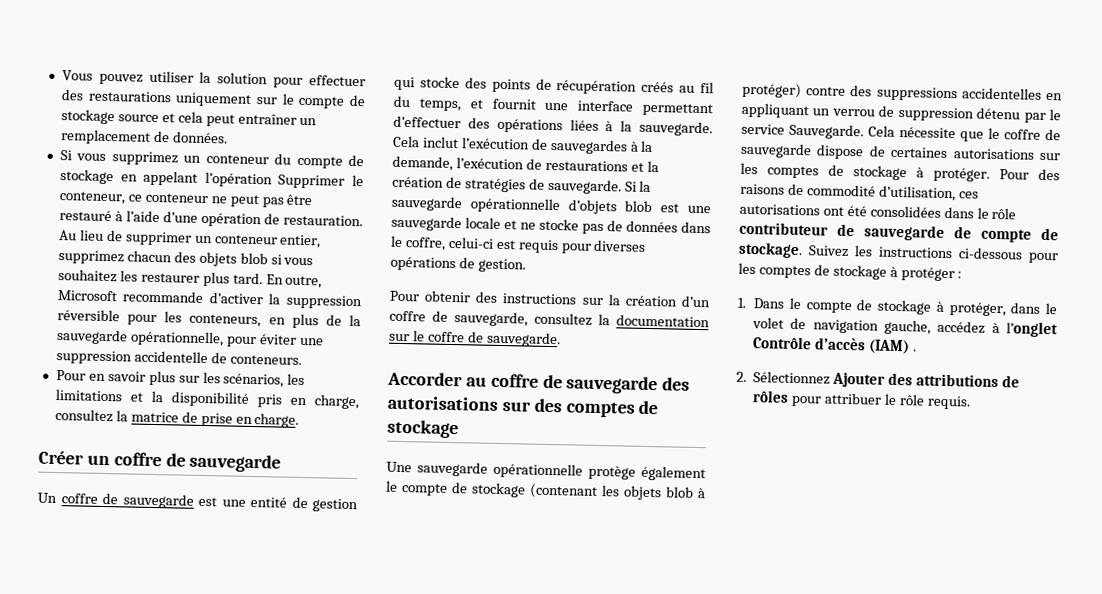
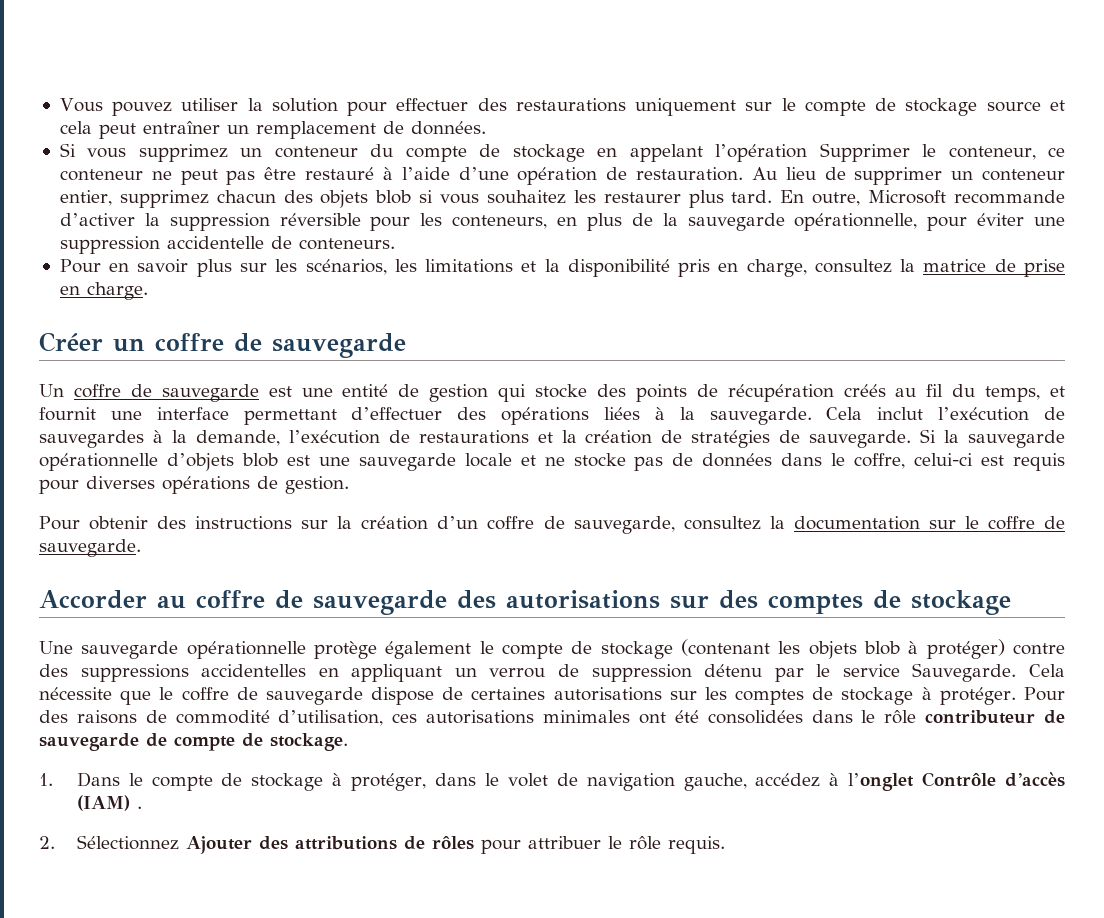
- Pour des raisons de commodité d’utilisation, ces autorisations ont été consolidées dans le rôle contributeur de sauvegarde de compte de stockage. Suivez les instructions ci-dessous pour les comptes de stockage à protéger :
+ Pour des raisons de commodité d’utilisation, ces autorisations minimales ont été consolidées dans le rôle contributeur de sauvegarde de compte de stockage.

